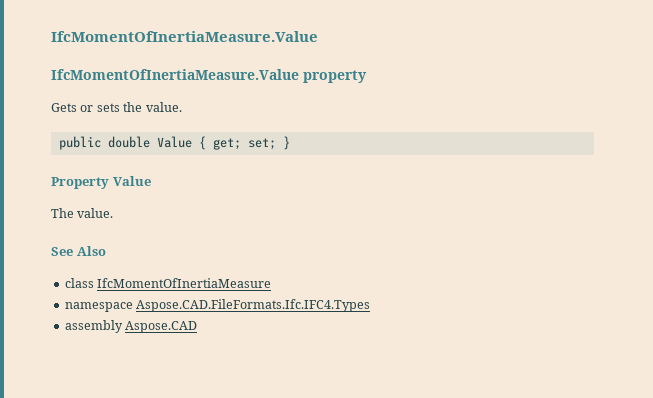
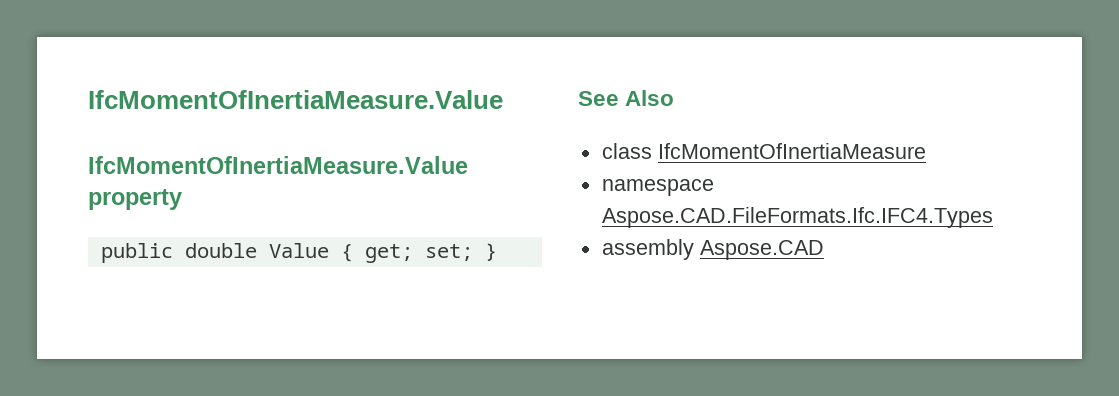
- Gets or sets the value.
- Property Value
- The value.

